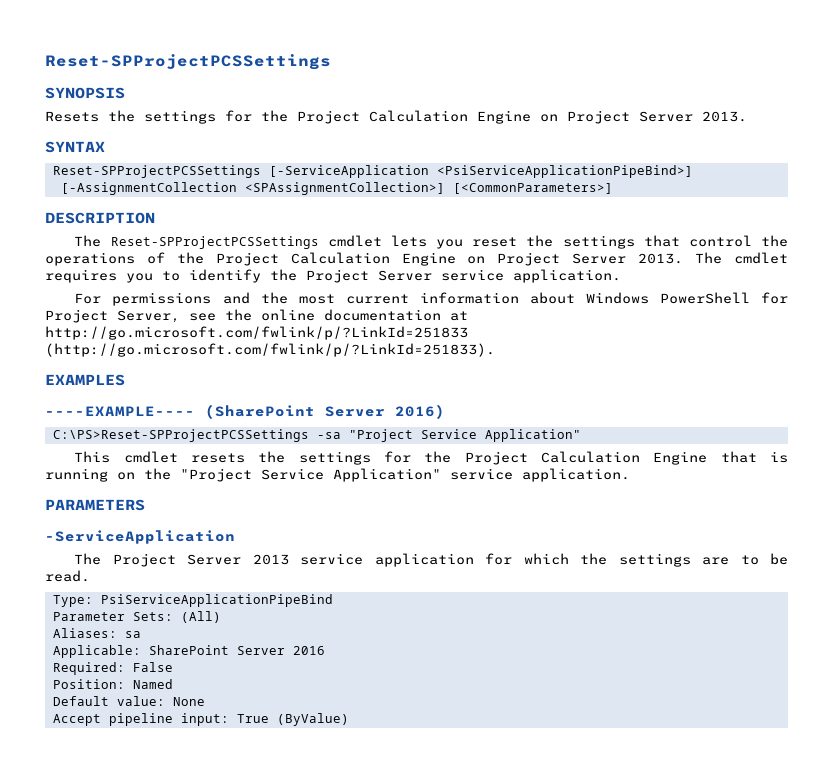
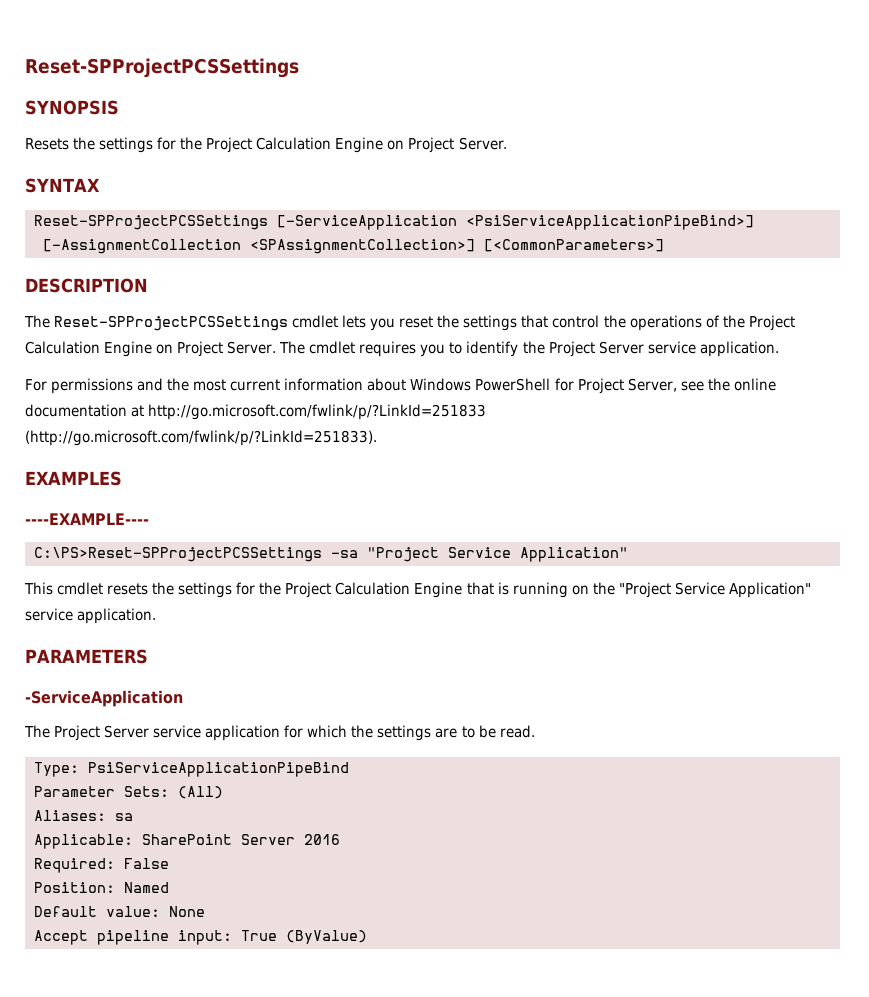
- Resets the settings for the Project Calculation Engine on Project Server 2013.
+ Resets the settings for the Project Calculation Engine on Project Server.
- The Reset-SPProjectPCSSettings cmdlet lets you reset the settings that control the operations of the Project Calculation Engine on Project Server 2013.
+ The Reset-SPProjectPCSSettings cmdlet lets you reset the settings that control the operations of the Project Calculation Engine on Project Server.
- ----EXAMPLE---- (SharePoint Server 2016)
+ ----EXAMPLE----
- The Project Server 2013 service application for which the settings are to be read.
+ The Project Server service application for which the settings are to be read.

